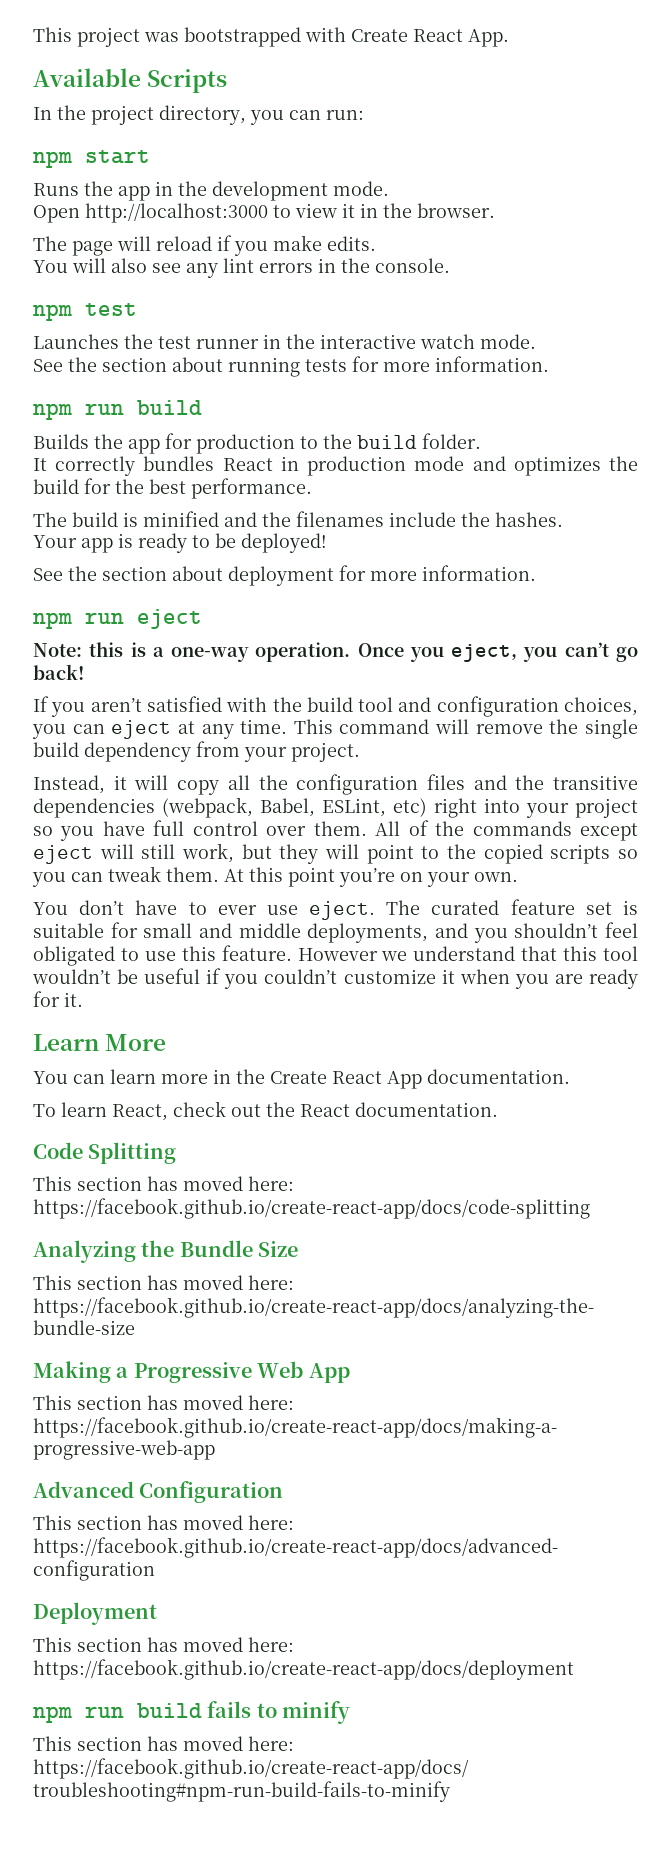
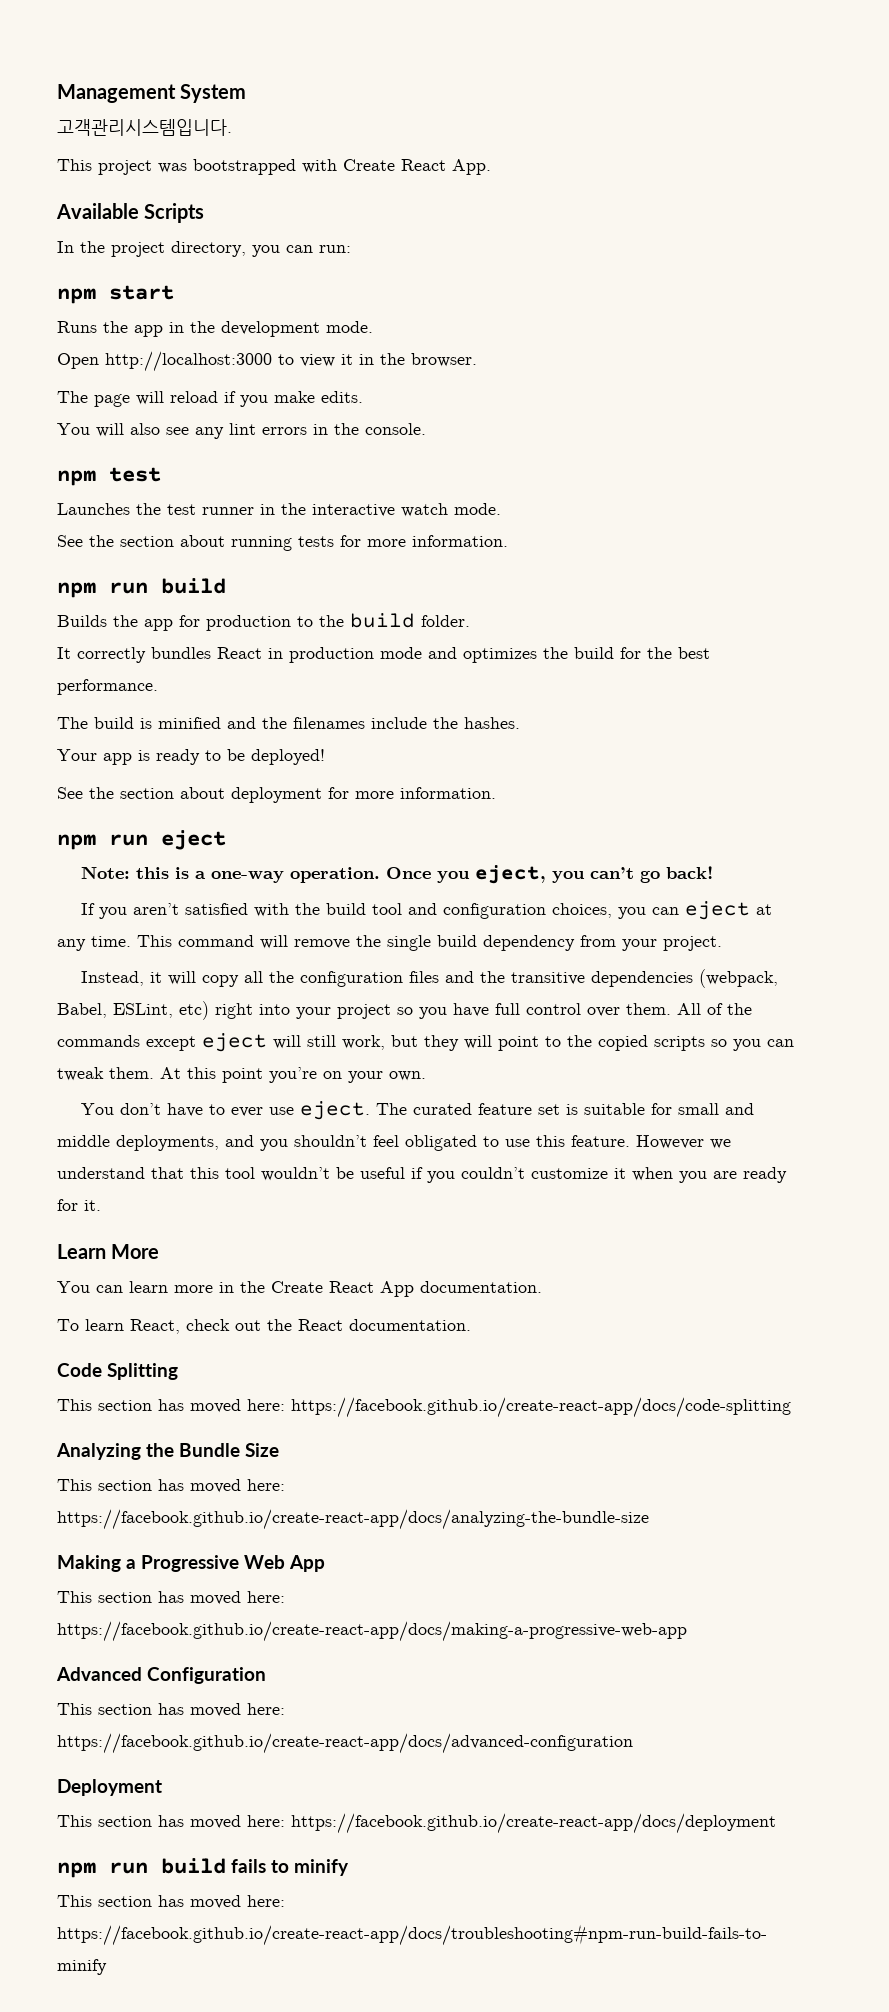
+ Management System
+ 고객관리시스템입니다.

